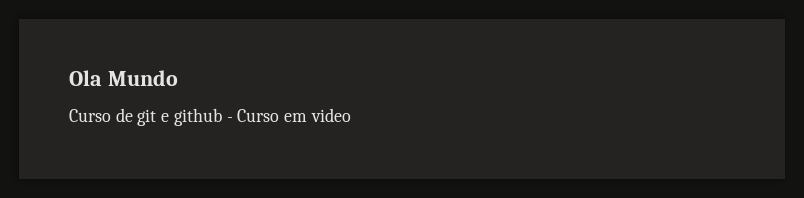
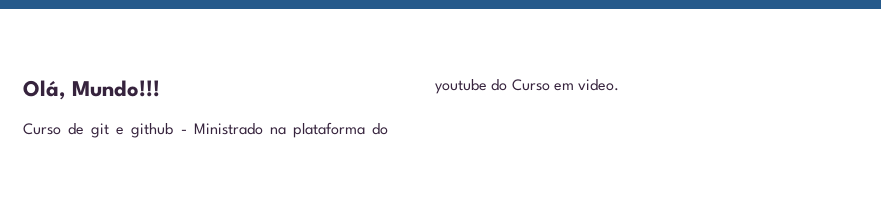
- Ola Mundo
+ Olá, Mundo!!!
- Curso de git e github - Curso em video
+ Curso de git e github - Ministrado na plataforma do youtube do Curso em video.

